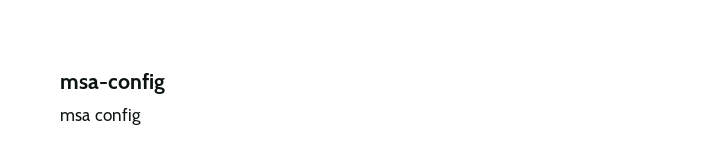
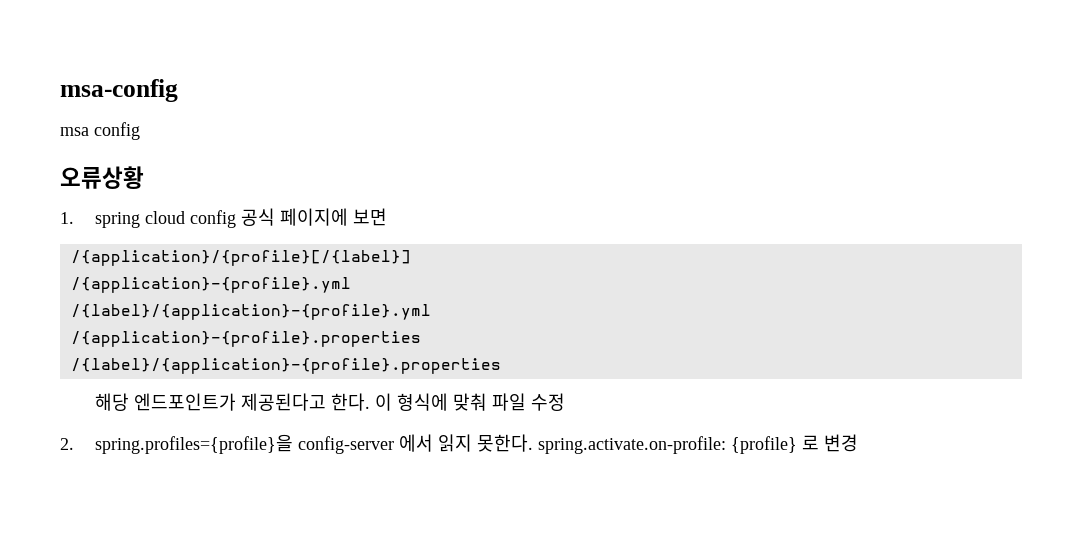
+ 오류상황
+ 1. spring cloud config 공식 페이지에 보면
+ /{application}/{profile}[/{label}]
+ /{application}-{profile}.yml
+ /{label}/{application}-{profile}.yml
+ /{application}-{profile}.properties
+ /{label}/{application}-{profile}.properties
+ 해당 엔드포인트가 제공된다고 한다. 이 형식에 맞춰 파일 수정
+ 2. spring.profiles={profile}을 config-server 에서 읽지 못한다. spring.activate.on-profile: {profile} 로 변경

